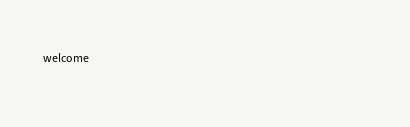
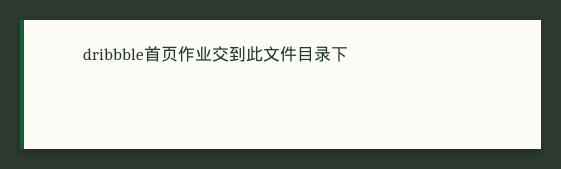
- welcome
+ dribbble首页作业交到此文件目录下

